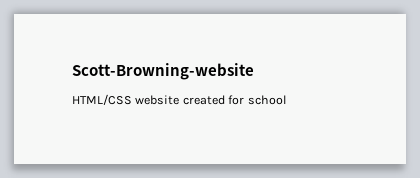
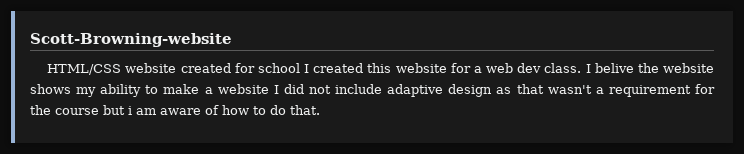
- HTML/CSS website created for school
+ HTML/CSS website created for school I created this website for a web dev class. I belive the website shows my ability to make a website I did not include adaptive design as that wasn't a requirement for the course but i am aware of how to do that.

